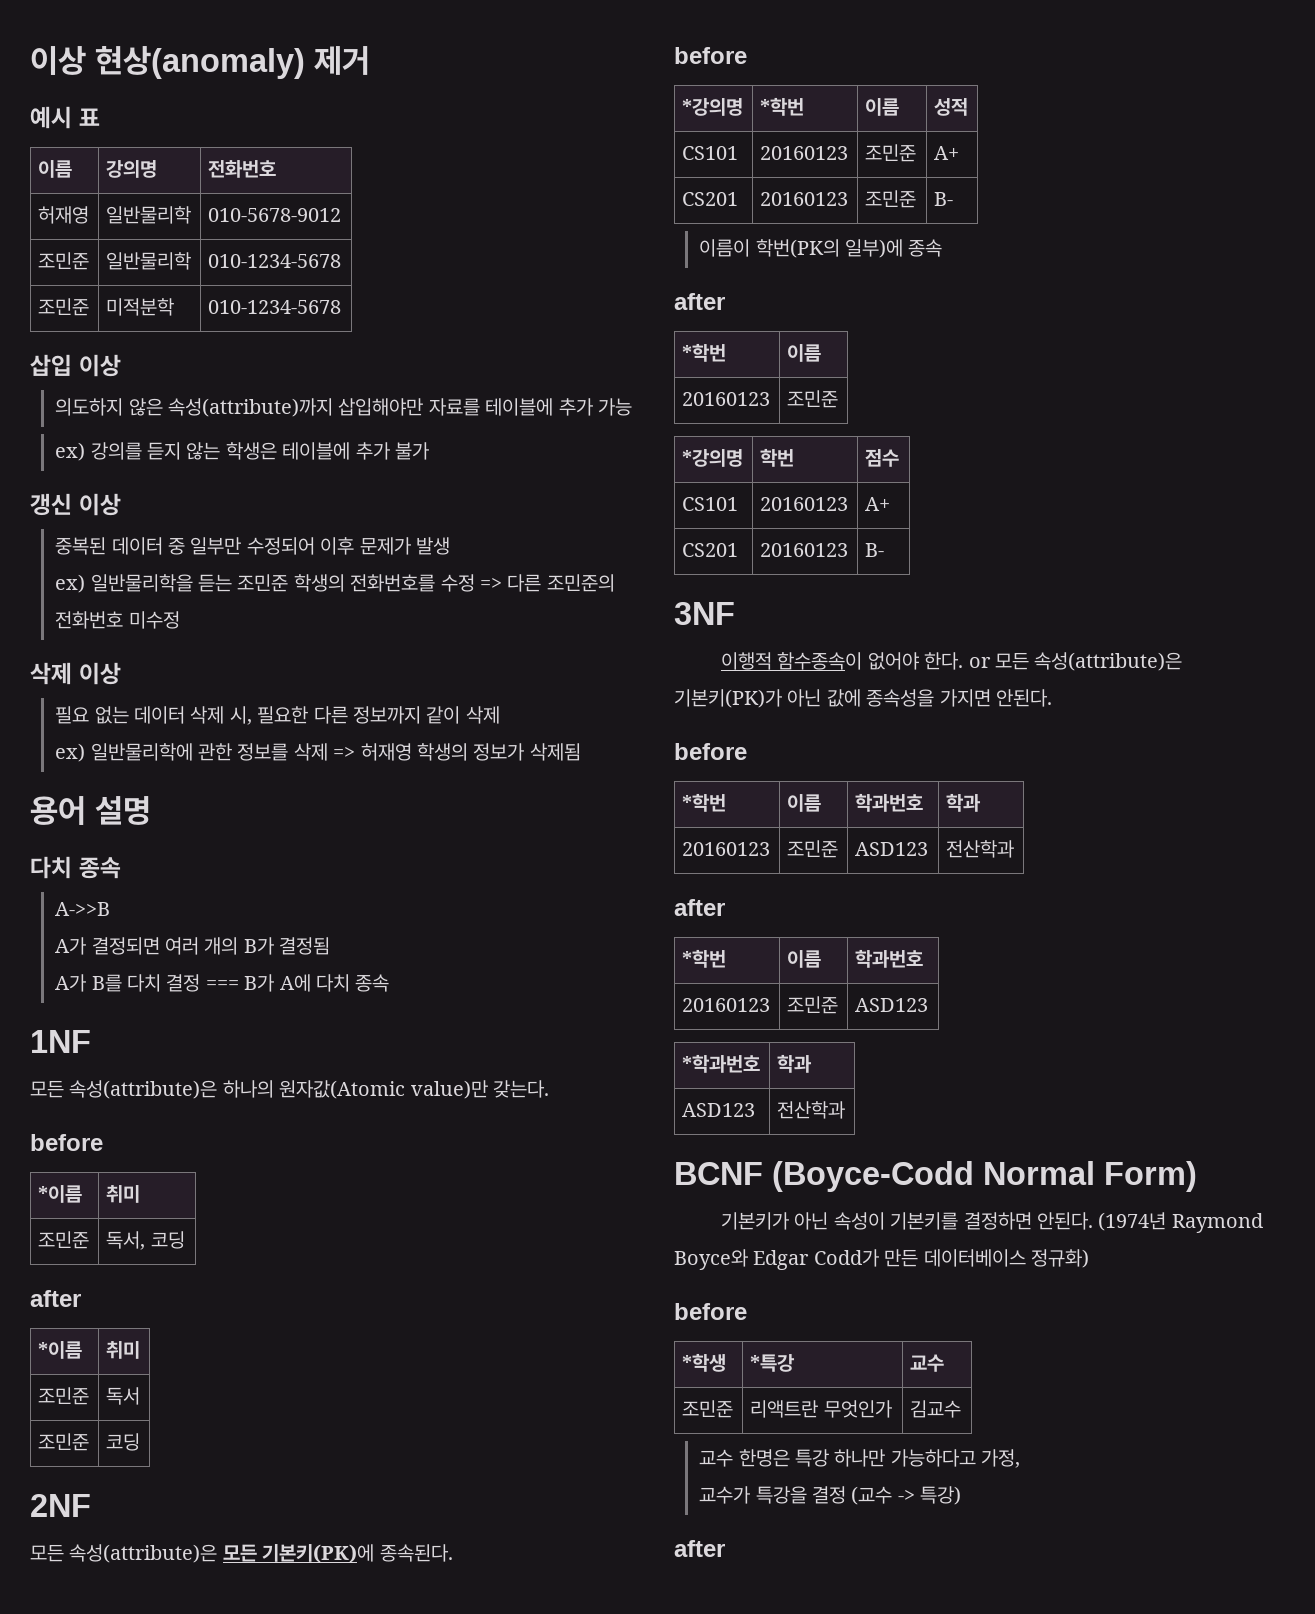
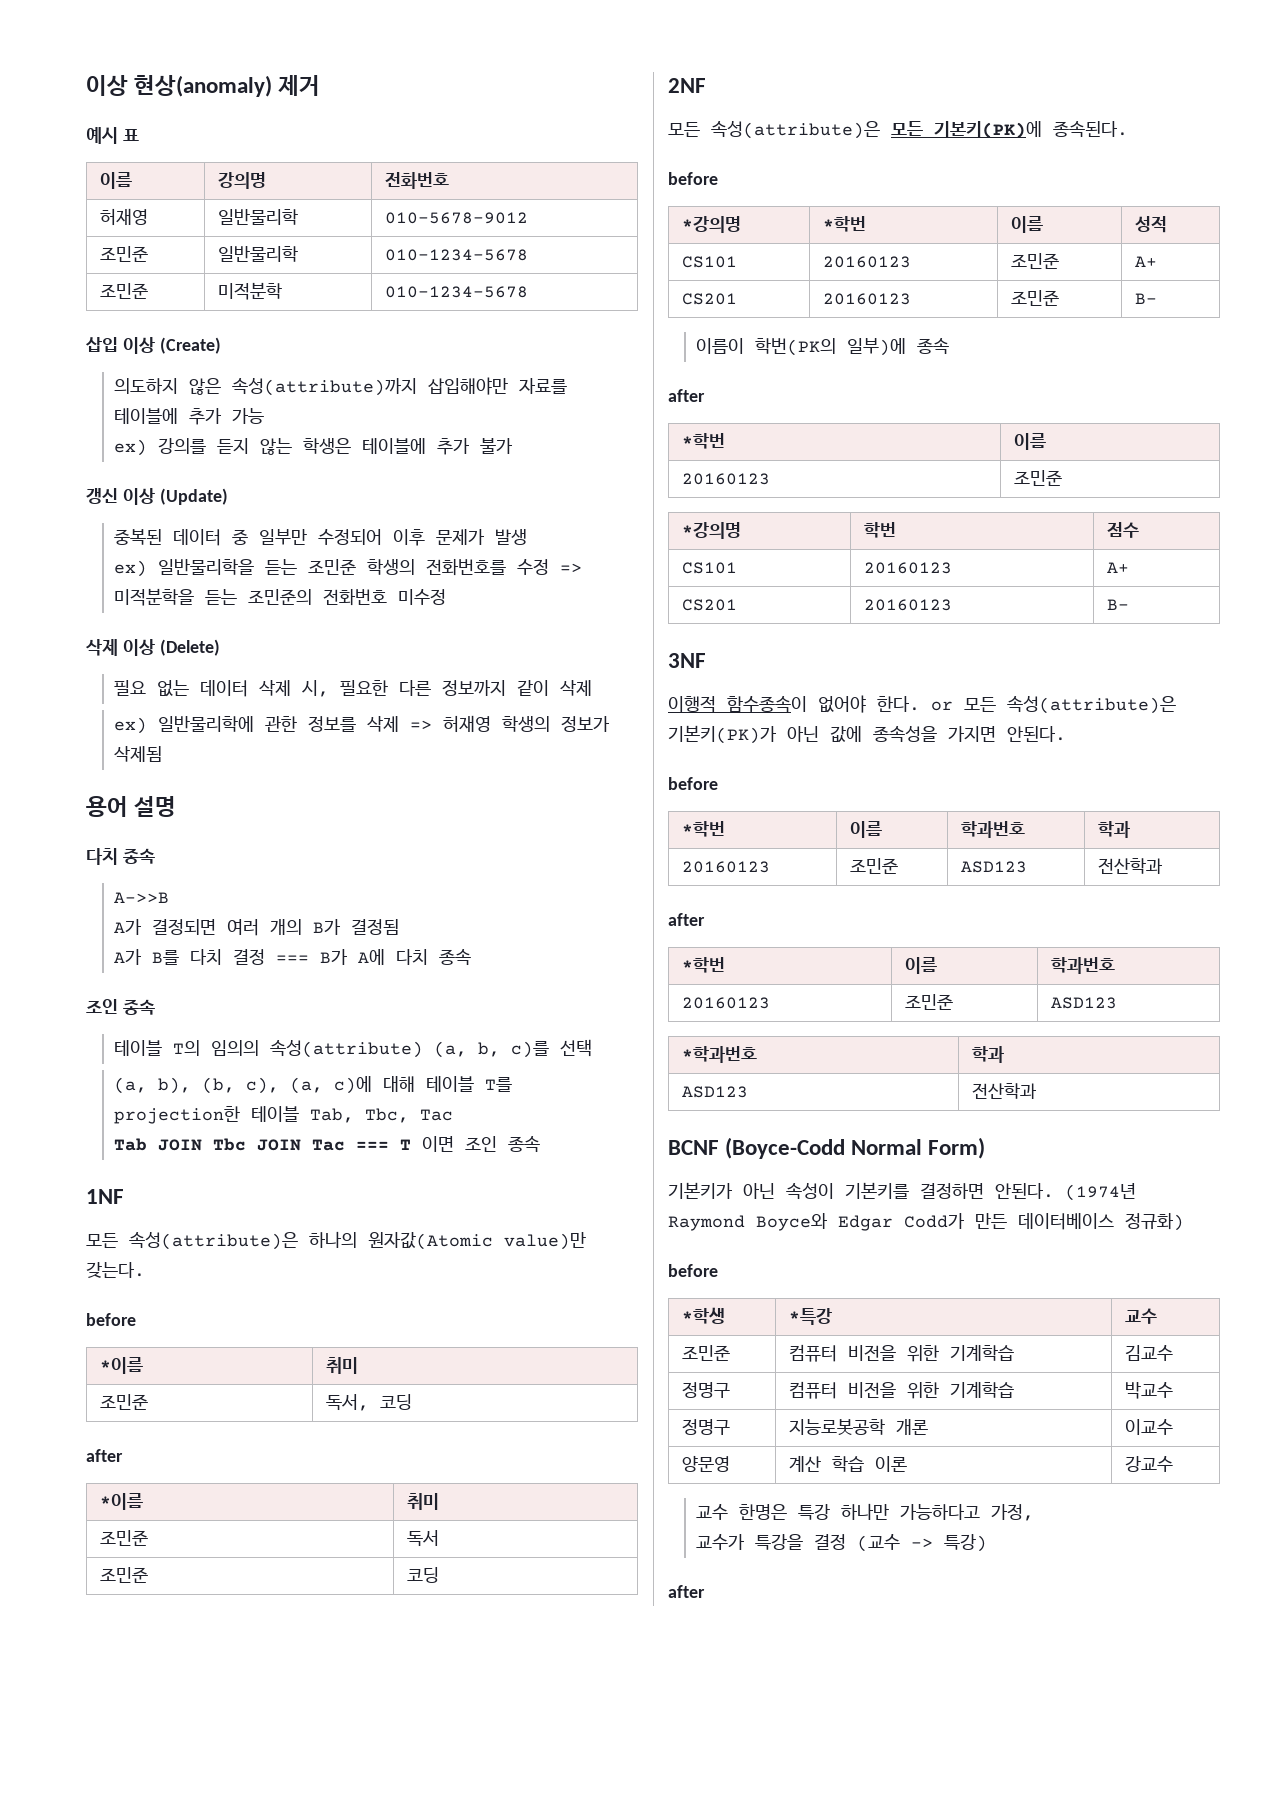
- 삽입 이상
+ 삽입 이상 (Create)
- 갱신 이상
+ 갱신 이상 (Update)
- ex) 일반물리학을 듣는 조민준 학생의 전화번호를 수정 => 다른 조민준의 전화번호 미수정
+ ex) 일반물리학을 듣는 조민준 학생의 전화번호를 수정 => 미적분학을 듣는 조민준의 전화번호 미수정
- 삭제 이상
+ 삭제 이상 (Delete)
  A가 B를 다치 결정 === B가 A에 다치 종속
+ 조인 종속
+ 테이블 T의 임의의 속성(attribute) (a, b, c)를 선택
+ (a, b), (b, c), (a, c)에 대해 테이블 T를 projection한 테이블 Tab, Tbc, Tac
+ Tab JOIN Tbc JOIN Tac === T 이면 조인 종속
- 조민준 | 리액트란 무엇인가 | 김교수
+ 조민준 | 컴퓨터 비전을 위한 기계학습 | 김교수
+ 정명구 | 컴퓨터 비전을 위한 기계학습 | 박교수
+ 정명구 | 지능로봇공학 개론 | 이교수
+ 양문영 | 계산 학습 이론 | 강교수

